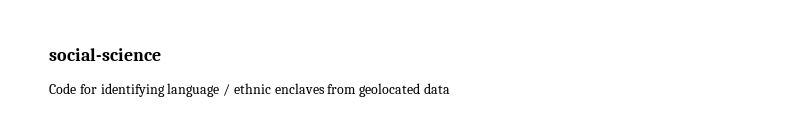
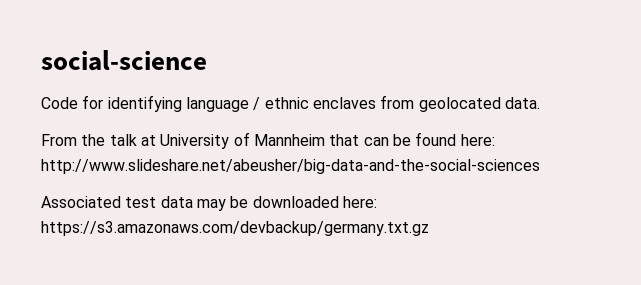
- Code for identifying language / ethnic enclaves from geolocated data
+ Code for identifying language / ethnic enclaves from geolocated data.
+ From the talk at University of Mannheim that can be found here: http://www.slideshare.net/abeusher/big-data-and-the-social-sciences
+ Associated test data may be downloaded here: https://s3.amazonaws.com/devbackup/germany.txt.gz

